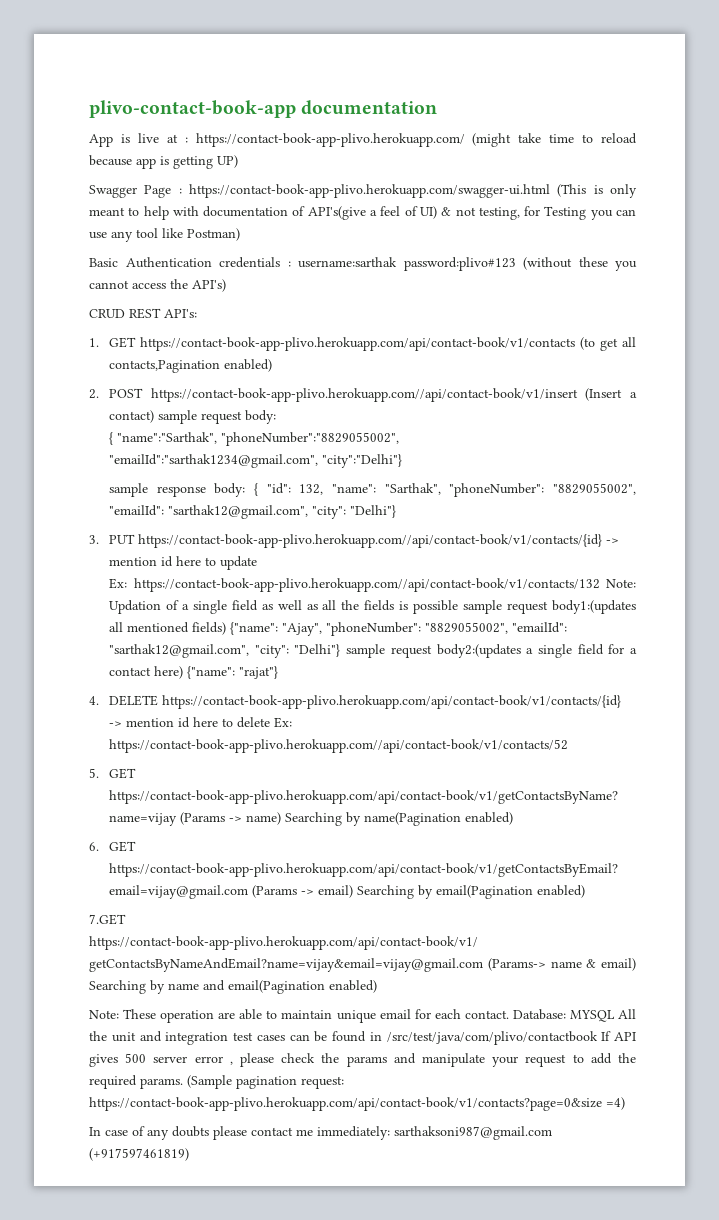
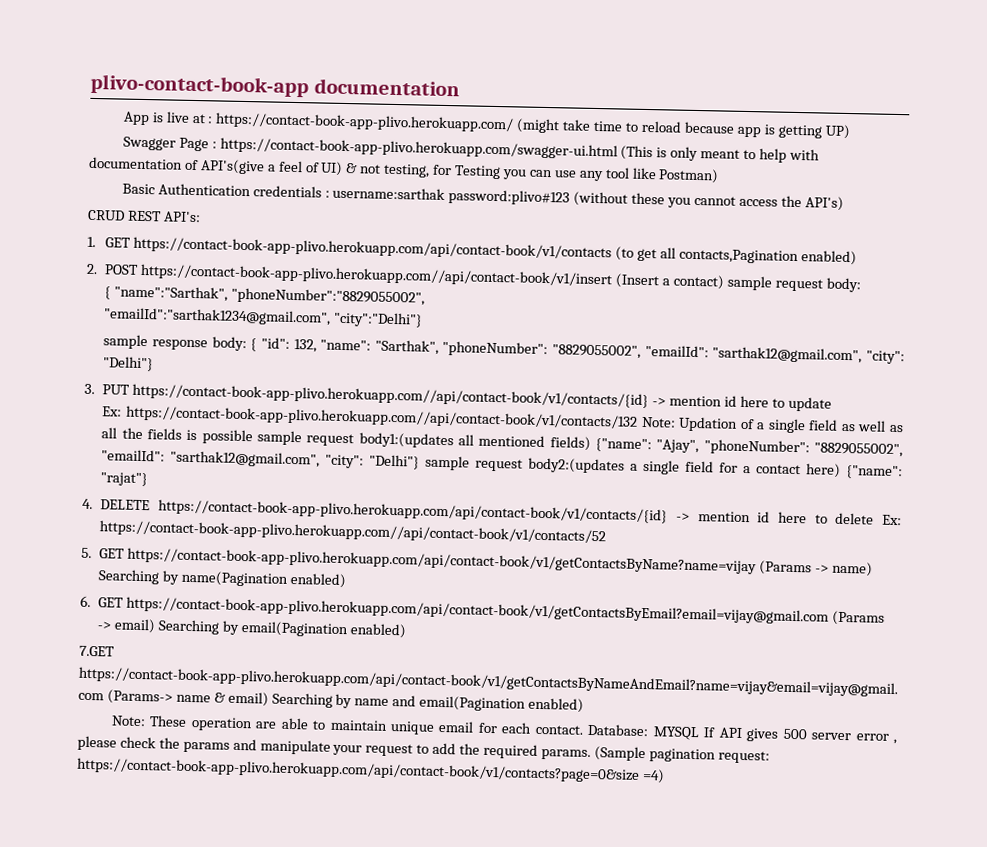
- Database: MYSQL All the unit and integration test cases can be found in /src/test/java/com/plivo/contactbook If API gives 500 server error , please check the params and manipulate your request to add the required params.
+ Database: MYSQL If API gives 500 server error , please check the params and manipulate your request to add the required params.
- In case of any doubts please contact me immediately: sarthaksoni987@gmail.com (+917597461819)

